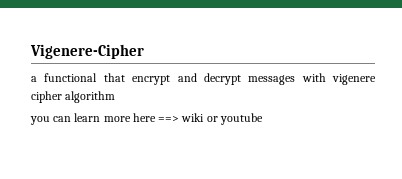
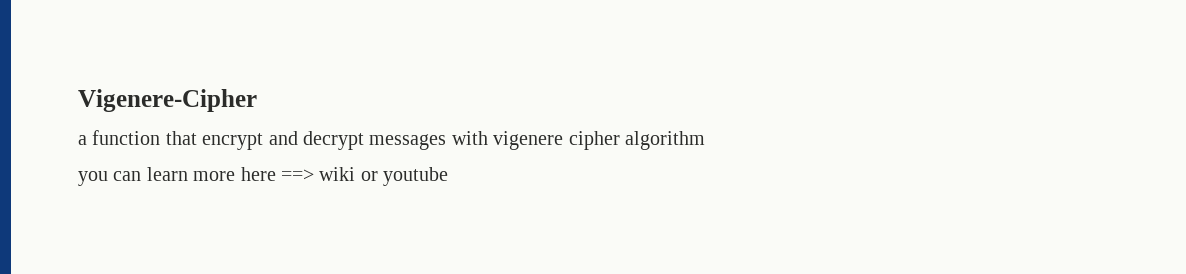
- a functional that encrypt and decrypt messages with vigenere cipher algorithm
+ a function that encrypt and decrypt messages with vigenere cipher algorithm

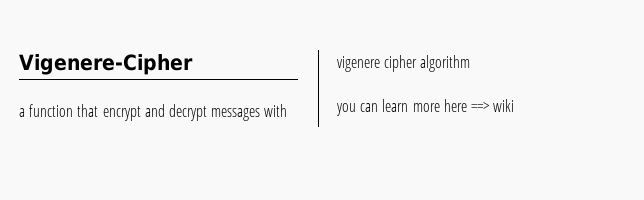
- you can learn more here ==> wiki or youtube
+ you can learn more here ==> wiki

